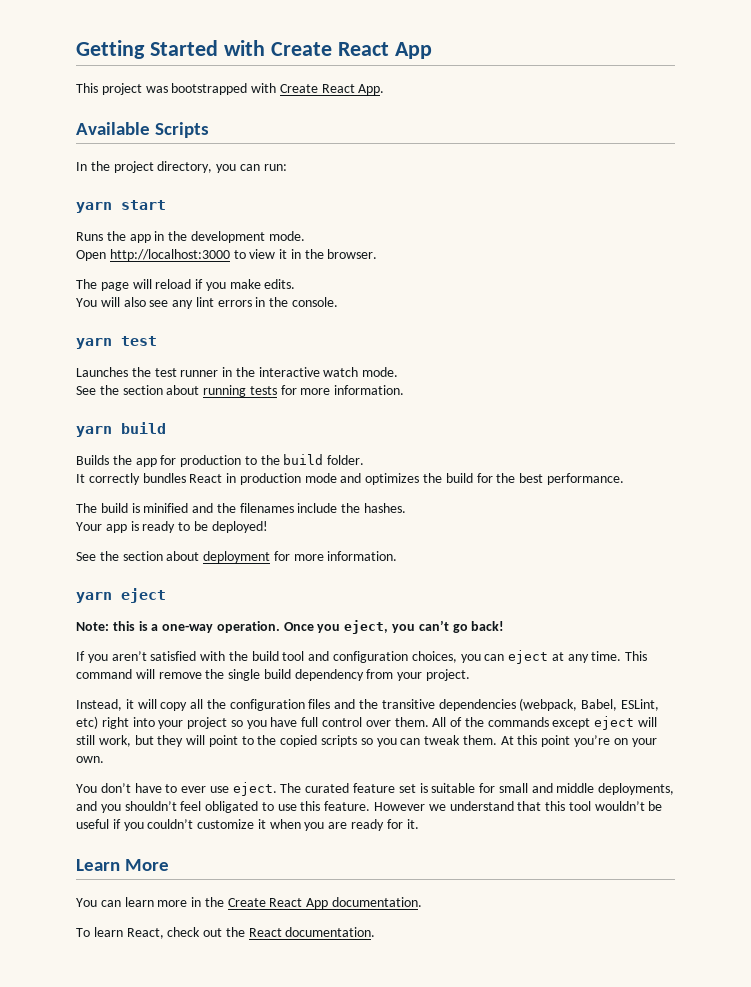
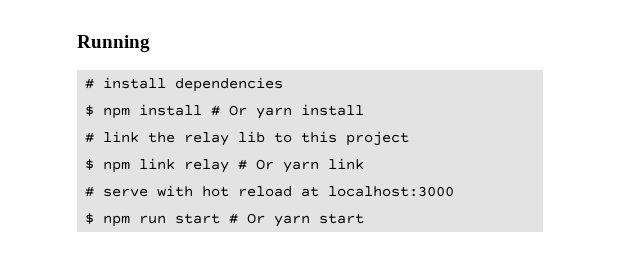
- Getting Started with Create React App
- This project was bootstrapped with Create React App.
- Available Scripts
- In the project directory, you can run:
- yarn start
- Runs the app in the development mode.
- Open http://localhost:3000 to view it in the browser.
- The page will reload if you make edits.
- You will also see any lint errors in the console.
- yarn test
- Launches the test runner in the interactive watch mode.
- See the section about running tests for more information.
- yarn build
- Builds the app for production to the build folder.
- It correctly bundles React in production mode and optimizes the build for the best performance.
- The build is minified and the filenames include the hashes.
- Your app is ready to be deployed!
- See the section about deployment for more information.
- yarn eject
- Note: this is a one-way operation. Once you eject, you can’t go back!
- If you aren’t satisfied with the build tool and configuration choices, you can eject at any time. This command will remove the single build dependency from your project.
- Instead, it will copy all the configuration files and the transitive dependencies (webpack, Babel, ESLint, etc) right into your project so you have full control over them. All of the commands except eject will still work, but they will point to the copied scripts so you can tweak them. At this point you’re on your own.
- You don’t have to ever use eject. The curated feature set is suitable for small and middle deployments, and you shouldn’t feel obligated to use this feature. However we understand that this tool wouldn’t be useful if you couldn’t customize it when you are ready for it.
- Learn More
- You can learn more in the Create React App documentation.
- To learn React, check out the React documentation.
+ Running
+ # install dependencies
+ $ npm install # Or yarn install
+ # link the relay lib to this project
+ $ npm link relay # Or yarn link
+ # serve with hot reload at localhost:3000
+ $ npm run start # Or yarn start

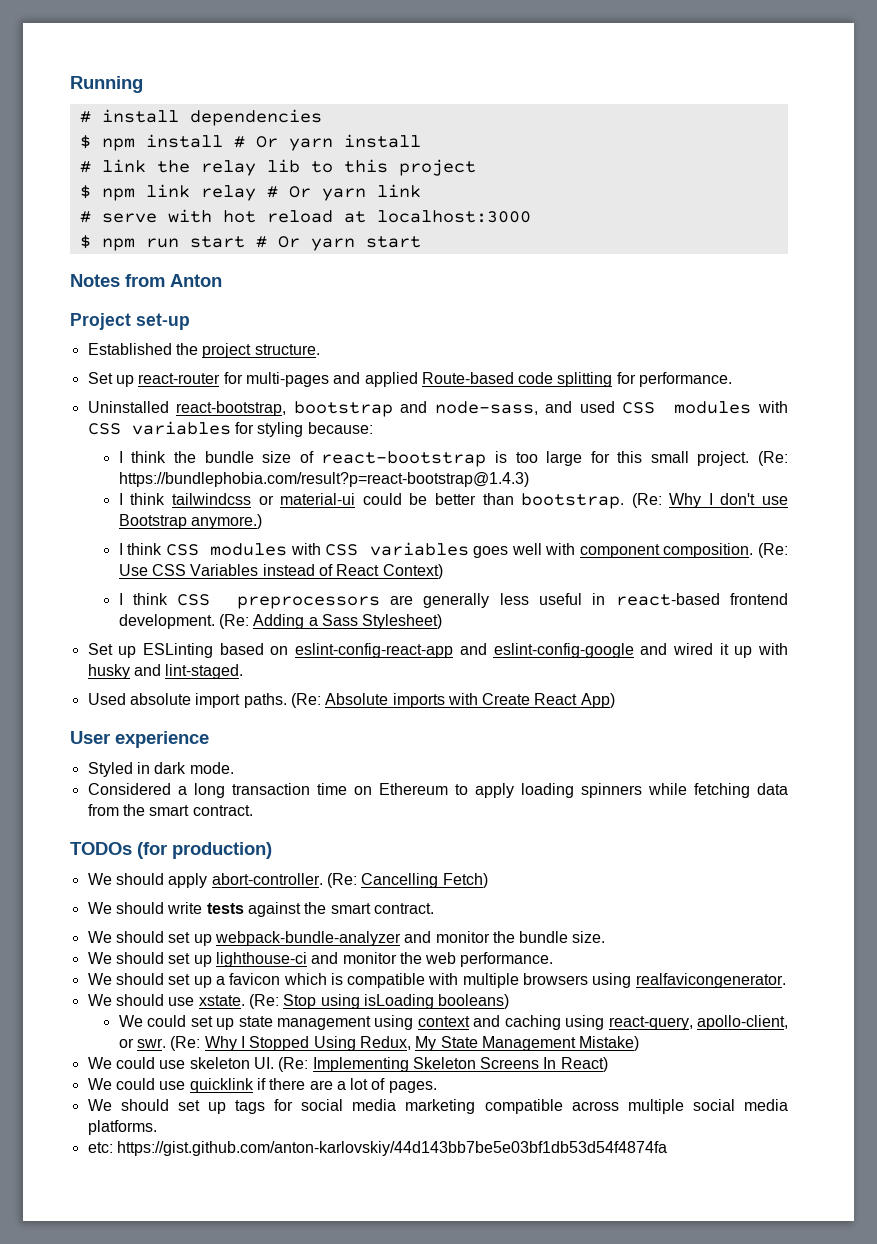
+ Notes from Anton
+ Project set-up
+ Established the project structure.
+ Set up react-router for multi-pages and applied Route-based code splitting for performance.
+ Uninstalled react-bootstrap, bootstrap and node-sass, and used CSS modules with CSS variables for styling because:
+ I think the bundle size of react-bootstrap is too large for this small project. (Re: https://bundlephobia.com/result?p=react-bootstrap@1.4.3)
+ I think tailwindcss or material-ui could be better than bootstrap. (Re: Why I don't use Bootstrap anymore.)
+ I think CSS modules with CSS variables goes well with component composition. (Re: Use CSS Variables instead of React Context)
+ I think CSS preprocessors are generally less useful in react-based frontend development. (Re: Adding a Sass Stylesheet)
+ Set up ESLinting based on eslint-config-react-app and eslint-config-google and wired it up with husky and lint-staged.
+ Used absolute import paths. (Re: Absolute imports with Create React App)
+ User experience
+ Styled in dark mode.
+ Considered a long transaction time on Ethereum to apply loading spinners while fetching data from the smart contract.
+ TODOs (for production)
+ We should apply abort-controller. (Re: Cancelling Fetch)
+ We should write tests against the smart contract.
+ We should set up webpack-bundle-analyzer and monitor the bundle size.
+ We should set up lighthouse-ci and monitor the web performance.
+ We should set up a favicon which is compatible with multiple browsers using realfavicongenerator.
+ We should use xstate. (Re: Stop using isLoading booleans)
+ We could set up state management using context and caching using react-query, apollo-client, or swr. (Re: Why I Stopped Using Redux, My State Management Mistake)
+ We could use skeleton UI. (Re: Implementing Skeleton Screens In React)
+ We could use quicklink if there are a lot of pages.
+ We should set up tags for social media marketing compatible across multiple social media platforms.
+ etc: https://gist.github.com/anton-karlovskiy/44d143bb7be5e03bf1db53d54f4874fa

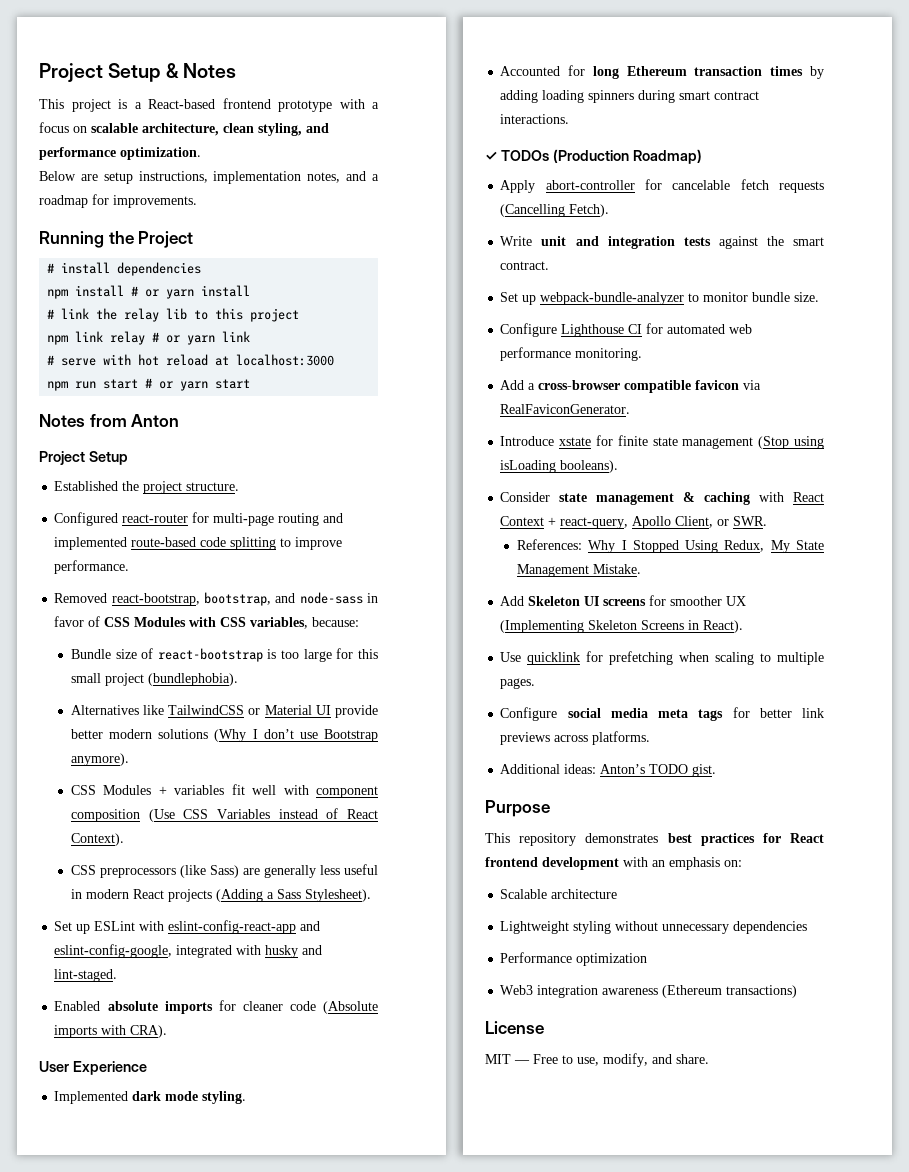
+ Project Setup & Notes
+ This project is a React-based frontend prototype with a focus on scalable architecture, clean styling, and performance optimization.
+ Below are setup instructions, implementation notes, and a roadmap for improvements.
- Running
+ Running the Project
- $ npm install # Or yarn install
+ npm install # or yarn install
- $ npm link relay # Or yarn link
+ npm link relay # or yarn link
- $ npm run start # Or yarn start
+ npm run start # or yarn start
  Notes from Anton
- Project set-up
+ Project Setup
- Set up react-router for multi-pages and applied Route-based code splitting for performance.
- Uninstalled react-bootstrap, bootstrap and node-sass, and used CSS modules with CSS variables for styling because:
- I think the bundle size of react-bootstrap is too large for this small project. (Re: https://bundlephobia.com/result?p=react-bootstrap@1.4.3)
- I think tailwindcss or material-ui could be better than bootstrap. (Re: Why I don't use Bootstrap anymore.)
- I think CSS modules with CSS variables goes well with component composition. (Re: Use CSS Variables instead of React Context)
- I think CSS preprocessors are generally less useful in react-based frontend development. (Re: Adding a Sass Stylesheet)
- Set up ESLinting based on eslint-config-react-app and eslint-config-google and wired it up with husky and lint-staged.
- Used absolute import paths. (Re: Absolute imports with Create React App)
- User experience
- Styled in dark mode.
- Considered a long transaction time on Ethereum to apply loading spinners while fetching data from the smart contract.
- TODOs (for production)
- We should apply abort-controller. (Re: Cancelling Fetch)
- We should write tests against the smart contract.
+ Configured react-router for multi-page routing and implemented route-based code splitting to improve performance.
+ Removed react-bootstrap, bootstrap, and node-sass in favor of CSS Modules with CSS variables, because:
+ Bundle size of react-bootstrap is too large for this small project (bundlephobia).
+ Alternatives like TailwindCSS or Material UI provide better modern solutions (Why I don’t use Bootstrap anymore).
+ CSS Modules + variables fit well with component composition (Use CSS Variables instead of React Context).
+ CSS preprocessors (like Sass) are generally less useful in modern React projects (Adding a Sass Stylesheet).
+ Set up ESLint with eslint-config-react-app and eslint-config-google, integrated with husky and lint-staged.
+ Enabled absolute imports for cleaner code (Absolute imports with CRA).
+ User Experience
+ Implemented dark mode styling.
+ Accounted for long Ethereum transaction times by adding loading spinners during smart contract interactions.
+ ✓ TODOs (Production Roadmap)
+ Apply abort-controller for cancelable fetch requests (Cancelling Fetch).
+ Write unit and integration tests against the smart contract.
- We should set up webpack-bundle-analyzer and monitor the bundle size.
- We should set up lighthouse-ci and monitor the web performance.
- We should set up a favicon which is compatible with multiple browsers using realfavicongenerator.
- We should use xstate. (Re: Stop using isLoading booleans)
- We could set up state management using context and caching using react-query, apollo-client, or swr. (Re: Why I Stopped Using Redux, My State Management Mistake)
- We could use skeleton UI. (Re: Implementing Skeleton Screens In React)
- We could use quicklink if there are a lot of pages.
- We should set up tags for social media marketing compatible across multiple social media platforms.
- etc: https://gist.github.com/anton-karlovskiy/44d143bb7be5e03bf1db53d54f4874fa
+ Set up webpack-bundle-analyzer to monitor bundle size.
+ Configure Lighthouse CI for automated web performance monitoring.
+ Add a cross-browser compatible favicon via RealFaviconGenerator.
+ Introduce xstate for finite state management (Stop using isLoading booleans).
+ Consider state management & caching with React Context + react-query, Apollo Client, or SWR.
+ References: Why I Stopped Using Redux, My State Management Mistake.
+ Add Skeleton UI screens for smoother UX (Implementing Skeleton Screens in React).
+ Use quicklink for prefetching when scaling to multiple pages.
+ Configure social media meta tags for better link previews across platforms.
+ Additional ideas: Anton’s TODO gist.
+ Purpose
+ This repository demonstrates best practices for React frontend development with an emphasis on:
+ Scalable architecture
+ Lightweight styling without unnecessary dependencies
+ Performance optimization
+ Web3 integration awareness (Ethereum transactions)
+ License
+ MIT — Free to use, modify, and share.

